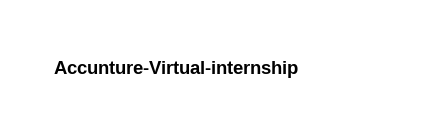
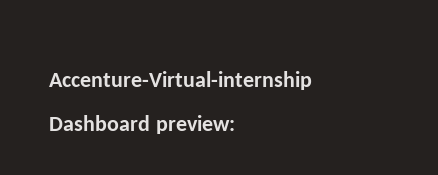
- Accunture-Virtual-internship
+ Accenture-Virtual-internship
+ Dashboard preview:

